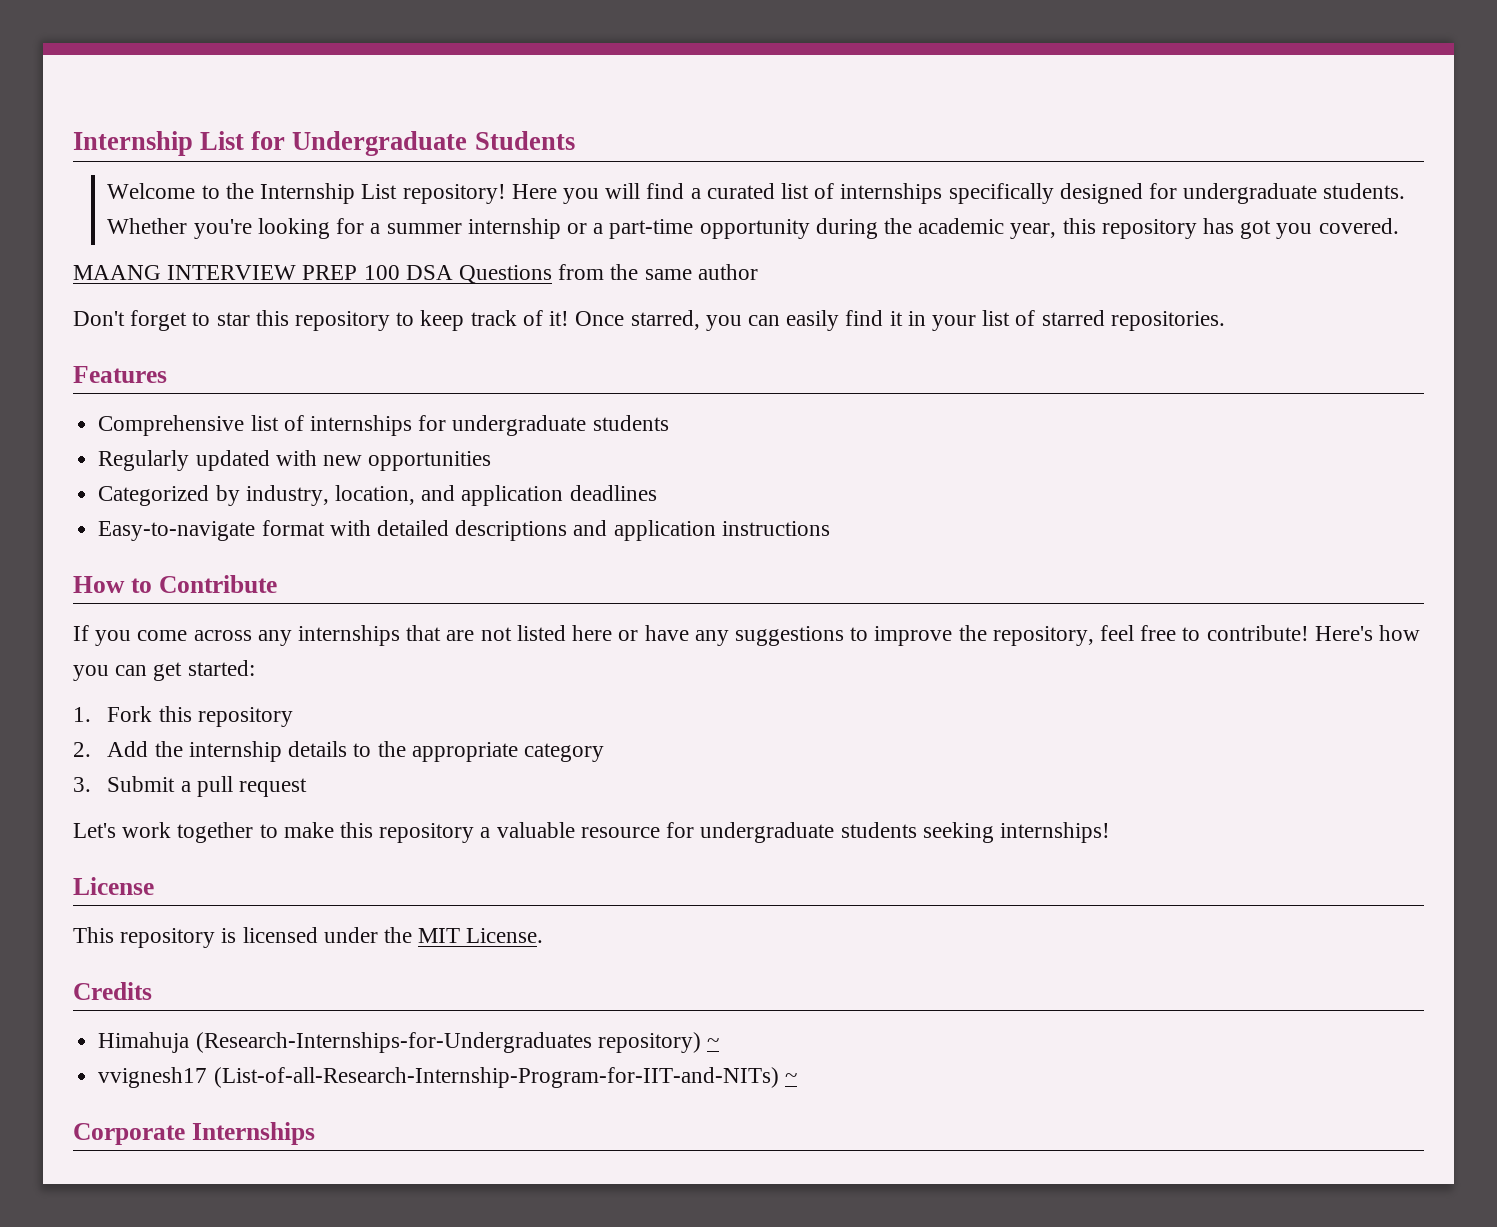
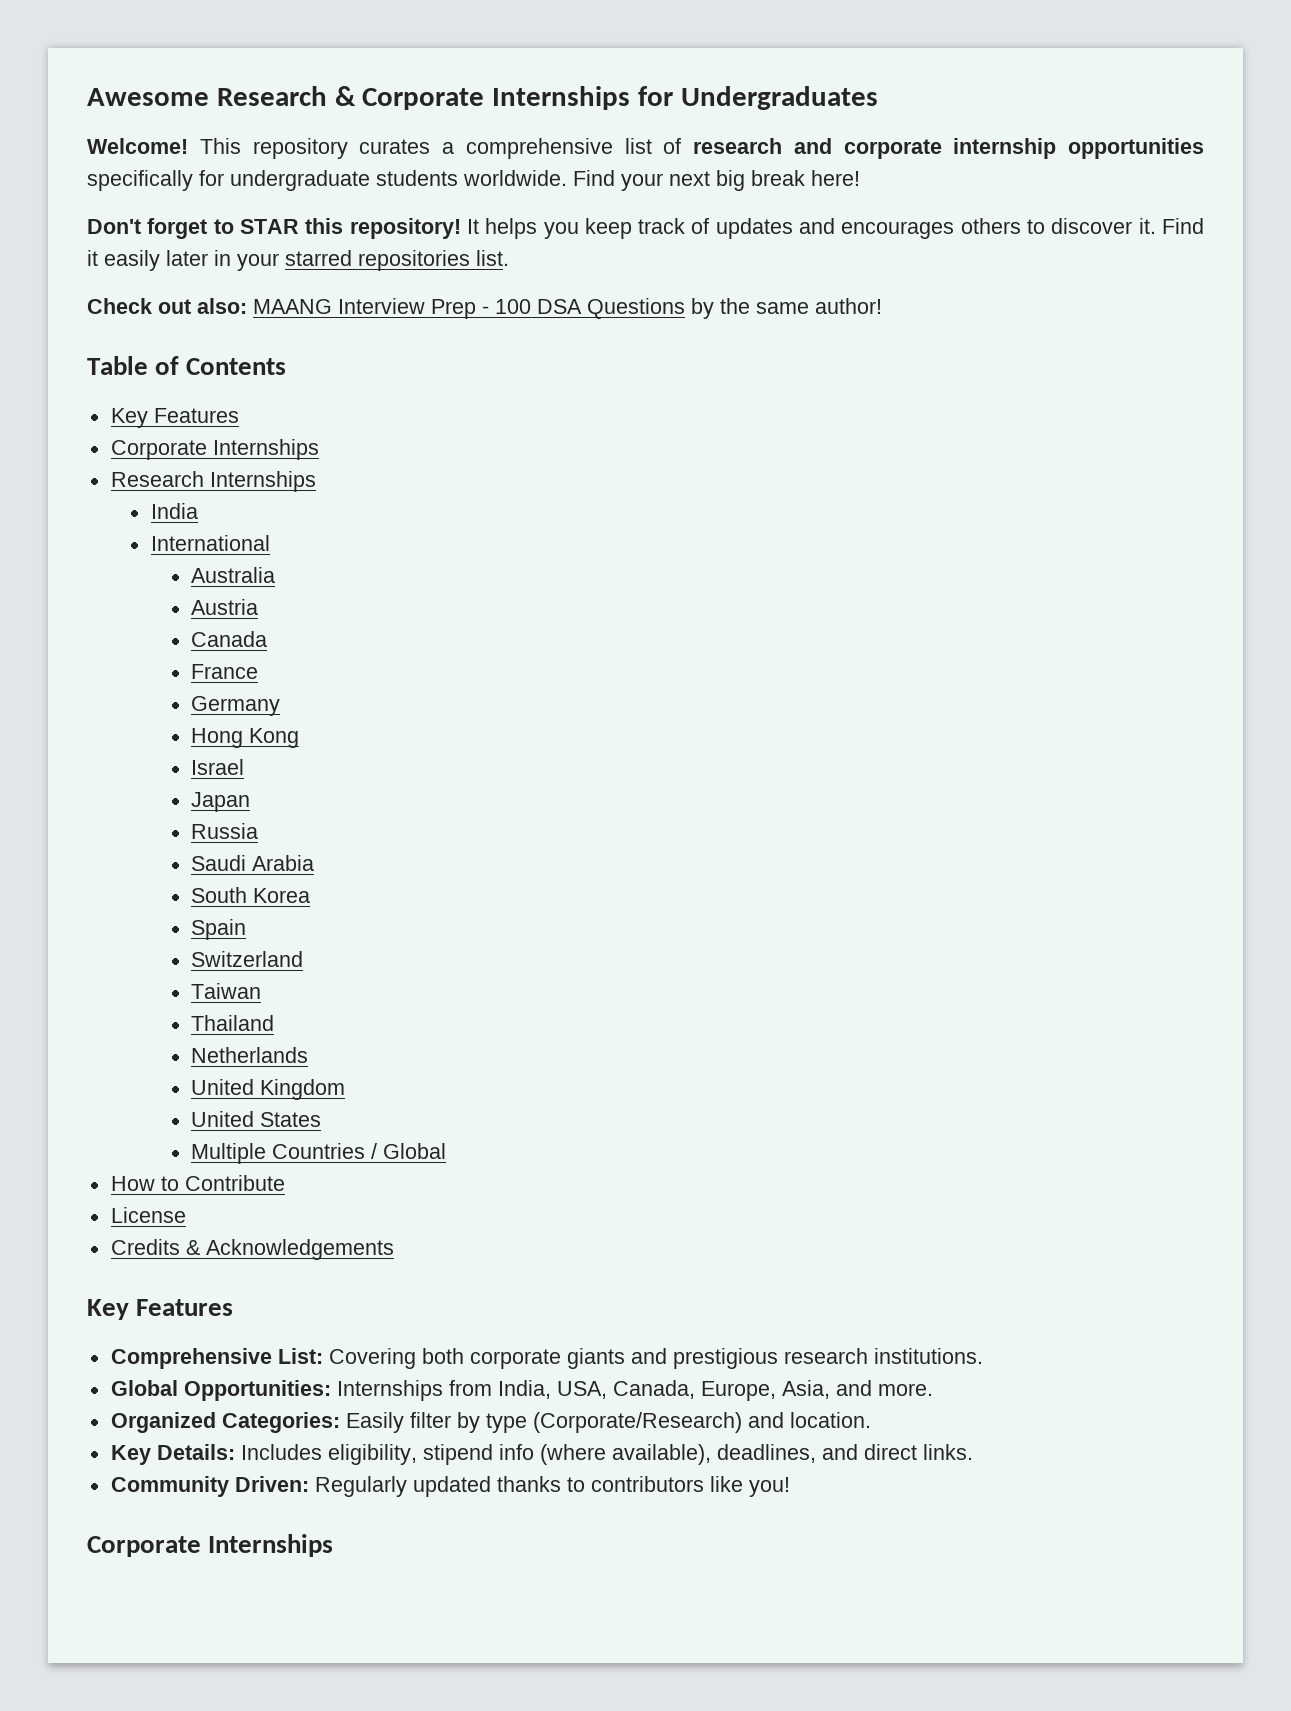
- Internship List for Undergraduate Students
- Welcome to the Internship List repository! Here you will find a curated list of internships specifically designed for undergraduate students. Whether you're looking for a summer internship or a part-time opportunity during the academic year, this repository has got you covered.
- MAANG INTERVIEW PREP 100 DSA Questions from the same author
- Don't forget to star this repository to keep track of it! Once starred, you can easily find it in your list of starred repositories.
- Features
- Comprehensive list of internships for undergraduate students
- Regularly updated with new opportunities
- Categorized by industry, location, and application deadlines
- Easy-to-navigate format with detailed descriptions and application instructions
+ Awesome Research & Corporate Internships for Undergraduates
+ Welcome! This repository curates a comprehensive list of research and corporate internship opportunities specifically for undergraduate students worldwide. Find your next big break here!
+ Don't forget to STAR this repository! It helps you keep track of updates and encourages others to discover it. Find it easily later in your starred repositories list.
+ Check out also: MAANG Interview Prep - 100 DSA Questions by the same author!
+ Table of Contents
+ Key Features
+ Corporate Internships
+ Research Internships
+ India
+ International
+ Australia
+ Austria
+ Canada
+ France
+ Germany
+ Hong Kong
+ Israel
+ Japan
+ Russia
+ Saudi Arabia
+ South Korea
+ Spain
+ Switzerland
+ Taiwan
+ Thailand
+ Netherlands
+ United Kingdom
+ United States
+ Multiple Countries / Global
  How to Contribute
- If you come across any internships that are not listed here or have any suggestions to improve the repository, feel free to contribute! Here's how you can get started:
- 1. Fork this repository
- 2. Add the internship details to the appropriate category
- 3. Submit a pull request
- Let's work together to make this repository a valuable resource for undergraduate students seeking internships!
  License
- This repository is licensed under the MIT License.
- Credits
- Himahuja (Research-Internships-for-Undergraduates repository) ~
- vvignesh17 (List-of-all-Research-Internship-Program-for-IIT-and-NITs) ~
+ Credits & Acknowledgements
+ Key Features
+ Comprehensive List: Covering both corporate giants and prestigious research institutions.
+ Global Opportunities: Internships from India, USA, Canada, Europe, Asia, and more.
+ Organized Categories: Easily filter by type (Corporate/Research) and location.
+ Key Details: Includes eligibility, stipend info (where available), deadlines, and direct links.
+ Community Driven: Regularly updated thanks to contributors like you!

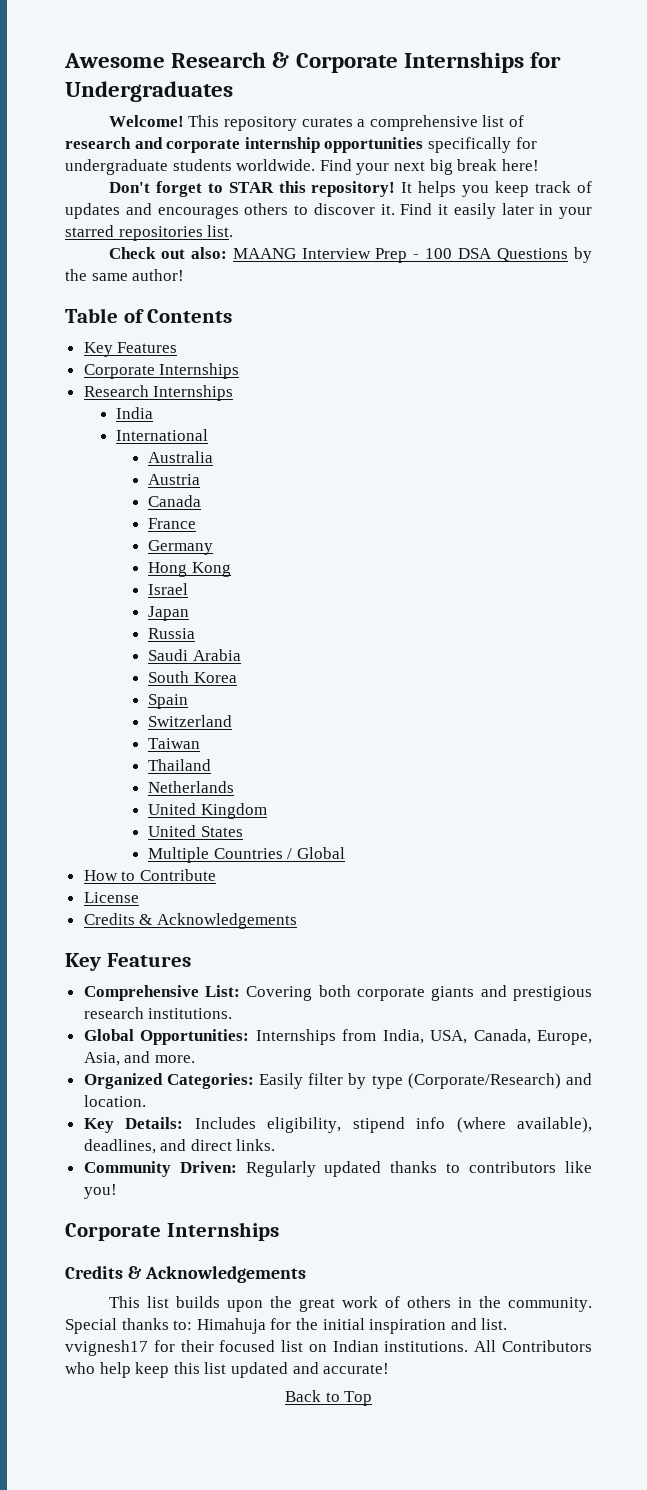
  Community Driven: Regularly updated thanks to contributors like you!
  Corporate Internships
+ Credits & Acknowledgements
+ This list builds upon the great work of others in the community. Special thanks to: Himahuja for the initial inspiration and list. vvignesh17 for their focused list on Indian institutions. All Contributors who help keep this list updated and accurate!
+ Back to Top

